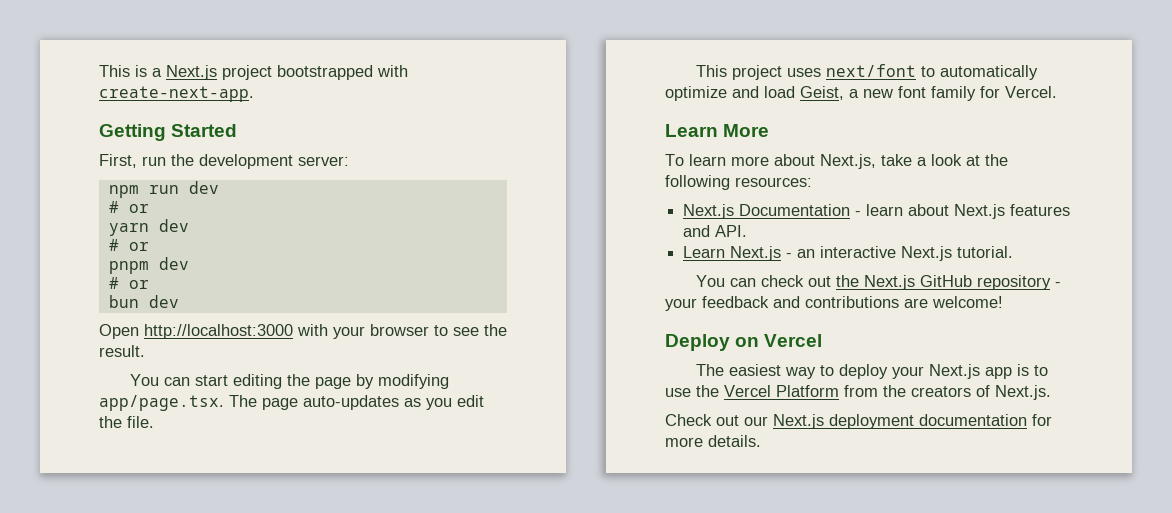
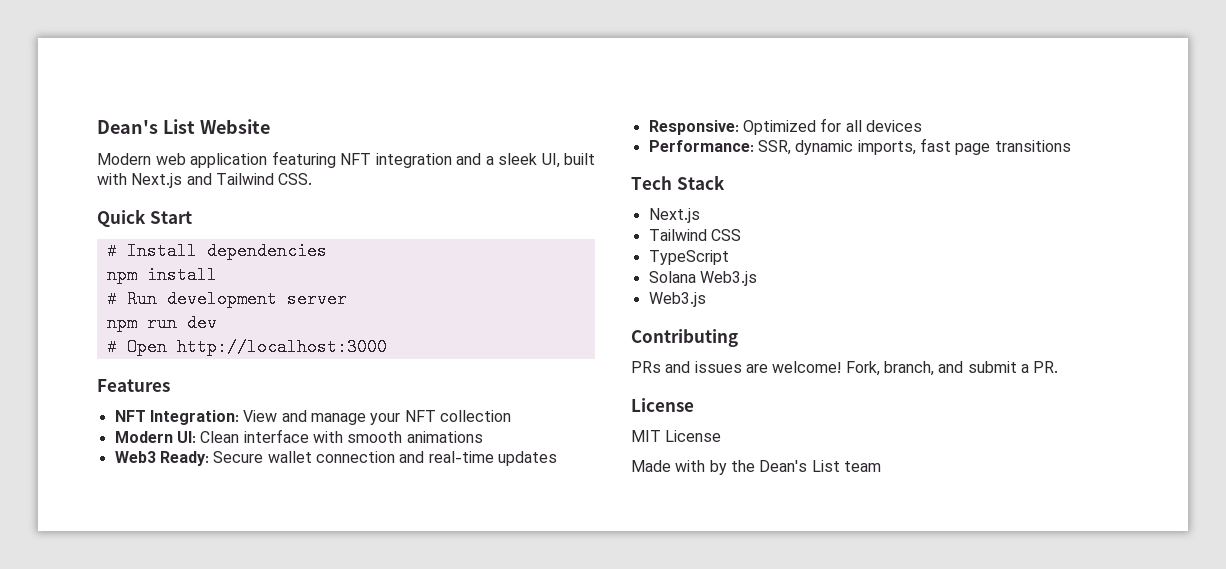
- This is a Next.js project bootstrapped with create-next-app.
- Getting Started
- First, run the development server:
+ Dean's List Website
+ Modern web application featuring NFT integration and a sleek UI, built with Next.js and Tailwind CSS.
+ Quick Start
+ # Install dependencies
+ npm install
+ # Run development server
  npm run dev
- # or
- yarn dev
- # or
- pnpm dev
- # or
- bun dev
- Open http://localhost:3000 with your browser to see the result.
- You can start editing the page by modifying app/page.tsx. The page auto-updates as you edit the file.
- This project uses next/font to automatically optimize and load Geist, a new font family for Vercel.
- Learn More
- To learn more about Next.js, take a look at the following resources:
- Next.js Documentation - learn about Next.js features and API.
- Learn Next.js - an interactive Next.js tutorial.
- You can check out the Next.js GitHub repository - your feedback and contributions are welcome!
- Deploy on Vercel
- The easiest way to deploy your Next.js app is to use the Vercel Platform from the creators of Next.js.
- Check out our Next.js deployment documentation for more details.
+ # Open http://localhost:3000
+ Features
+ NFT Integration: View and manage your NFT collection
+ Modern UI: Clean interface with smooth animations
+ Web3 Ready: Secure wallet connection and real-time updates
+ Responsive: Optimized for all devices
+ Performance: SSR, dynamic imports, fast page transitions
+ Tech Stack
+ Next.js
+ Tailwind CSS
+ TypeScript
+ Solana Web3.js
+ Web3.js
+ Contributing
+ PRs and issues are welcome! Fork, branch, and submit a PR.
+ License
+ MIT License
+ Made with by the Dean's List team

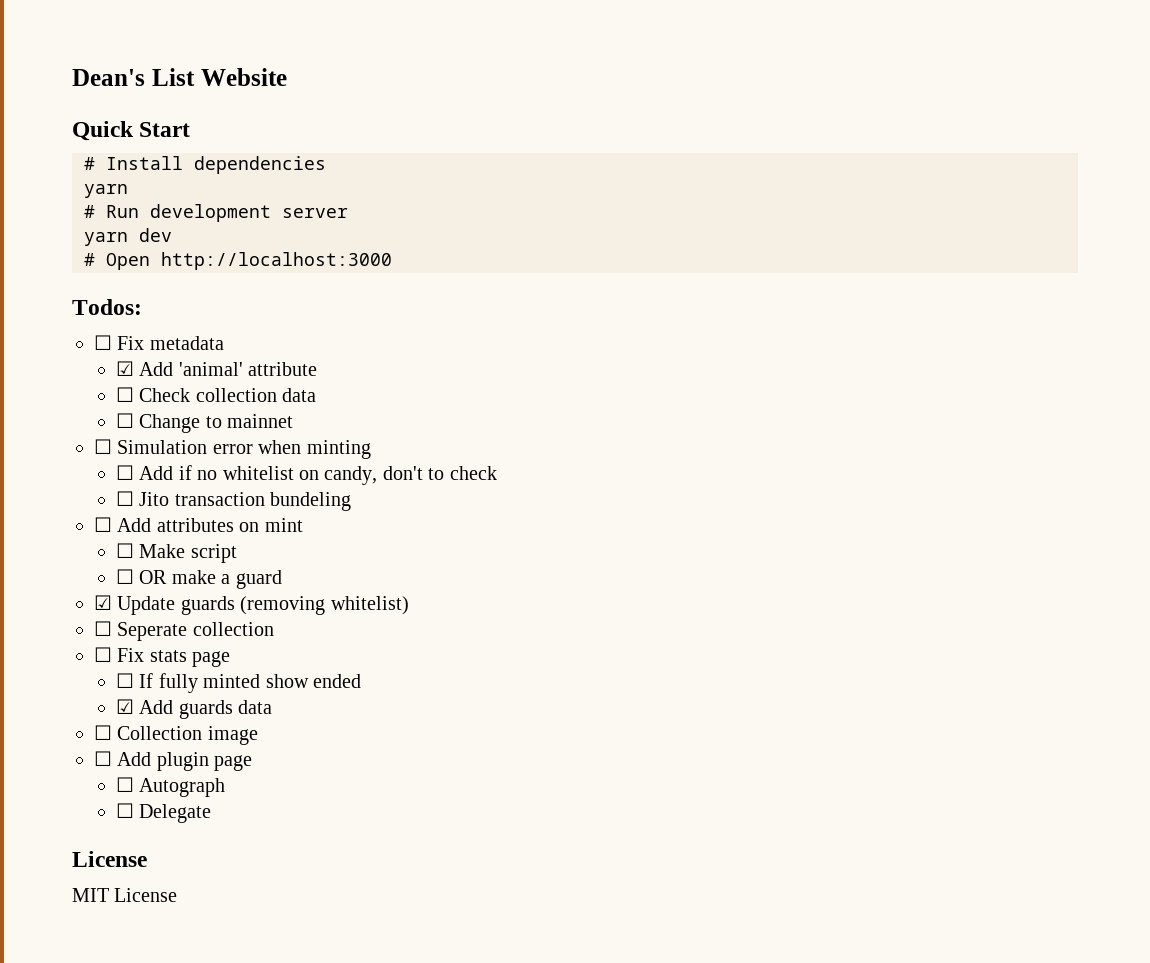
- Modern web application featuring NFT integration and a sleek UI, built with Next.js and Tailwind CSS.
  # Install dependencies
- npm install
+ yarn
- npm run dev
+ yarn dev
- Features
- NFT Integration: View and manage your NFT collection
- Modern UI: Clean interface with smooth animations
- Web3 Ready: Secure wallet connection and real-time updates
- Responsive: Optimized for all devices
- Performance: SSR, dynamic imports, fast page transitions
- Tech Stack
- Next.js
- Tailwind CSS
- TypeScript
- Solana Web3.js
- Web3.js
- Contributing
- PRs and issues are welcome! Fork, branch, and submit a PR.
+ Todos:
+ ☐ Fix metadata
+ ☑ Add 'animal' attribute
+ ☐ Check collection data
+ ☐ Change to mainnet
+ ☐ Simulation error when minting
+ ☐ Add if no whitelist on candy, don't to check
+ ☐ Jito transaction bundeling
+ ☐ Add attributes on mint
+ ☐ Make script
+ ☐ OR make a guard
+ ☑ Update guards (removing whitelist)
+ ☐ Seperate collection
+ ☐ Fix stats page
+ ☐ If fully minted show ended
+ ☑ Add guards data
+ ☐ Collection image
+ ☐ Add plugin page
+ ☐ Autograph
+ ☐ Delegate
  License
  MIT License
- Made with by the Dean's List team

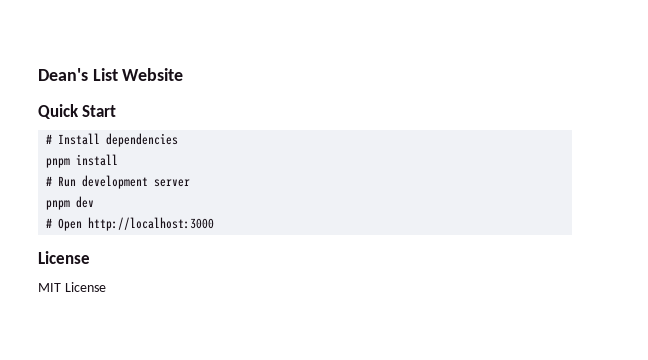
  # Install dependencies
- yarn
+ pnpm install
- yarn dev
+ pnpm dev
- Todos:
- ☐ Fix metadata
- ☑ Add 'animal' attribute
- ☐ Check collection data
- ☐ Change to mainnet
- ☐ Simulation error when minting
- ☐ Add if no whitelist on candy, don't to check
- ☐ Jito transaction bundeling
- ☐ Add attributes on mint
- ☐ Make script
- ☐ OR make a guard
- ☑ Update guards (removing whitelist)
- ☐ Seperate collection
- ☐ Fix stats page
- ☐ If fully minted show ended
- ☑ Add guards data
- ☐ Collection image
- ☐ Add plugin page
- ☐ Autograph
- ☐ Delegate

